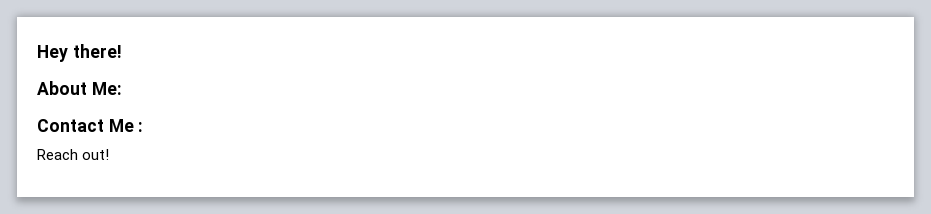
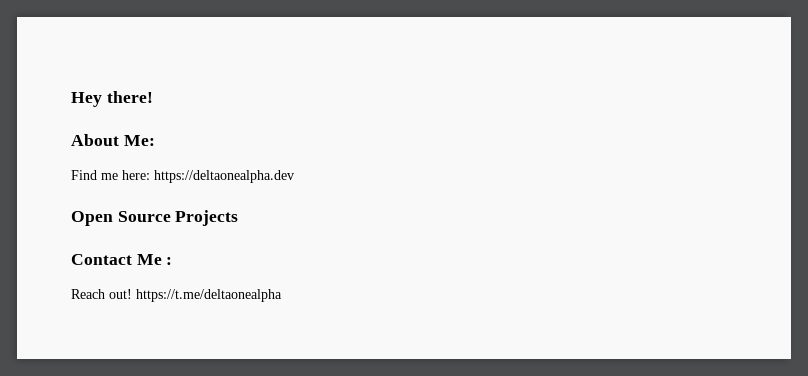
+ Find me here: https://deltaonealpha.dev
+ Open Source Projects
- Reach out!
+ Reach out! https://t.me/deltaonealpha

